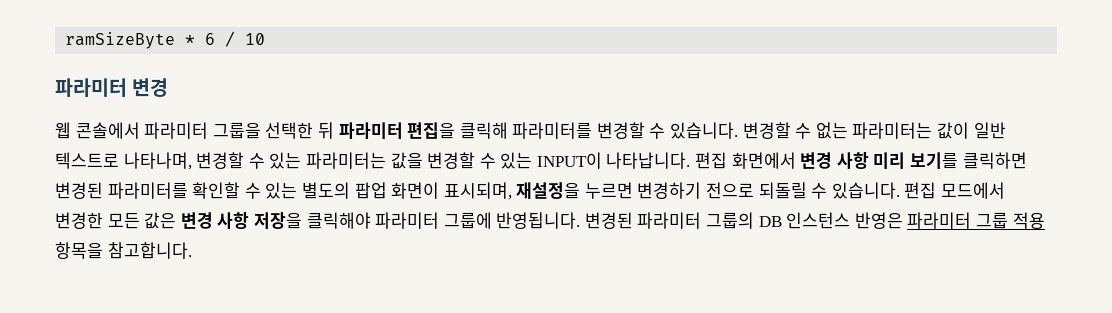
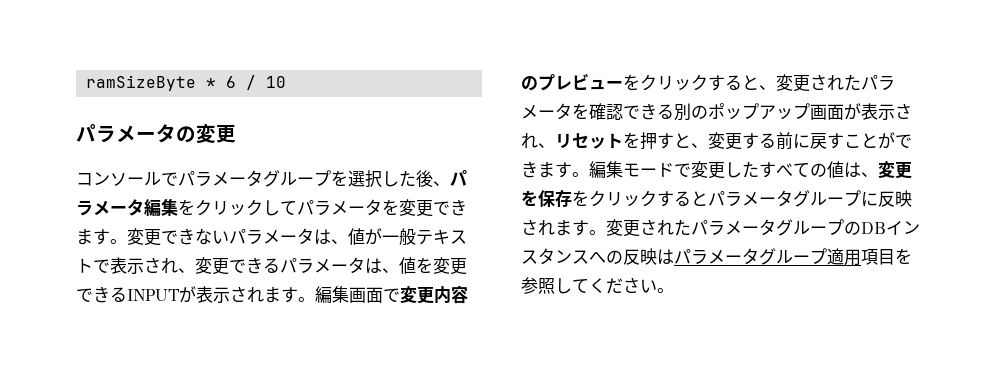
- 파라미터 변경
- 웹 콘솔에서 파라미터 그룹을 선택한 뒤 파라미터 편집을 클릭해 파라미터를 변경할 수 있습니다. 변경할 수 없는 파라미터는 값이 일반 텍스트로 나타나며, 변경할 수 있는 파라미터는 값을 변경할 수 있는 INPUT이 나타납니다. 편집 화면에서 변경 사항 미리 보기를 클릭하면 변경된 파라미터를 확인할 수 있는 별도의 팝업 화면이 표시되며, 재설정을 누르면 변경하기 전으로 되돌릴 수 있습니다. 편집 모드에서 변경한 모든 값은 변경 사항 저장을 클릭해야 파라미터 그룹에 반영됩니다. 변경된 파라미터 그룹의 DB 인스턴스 반영은 파라미터 그룹 적용 항목을 참고합니다.
+ パラメータの変更
+ コンソールでパラメータグループを選択した後、パラメータ編集をクリックしてパラメータを変更できます。変更できないパラメータは、値が一般テキストで表示され、変更できるパラメータは、値を変更できるINPUTが表示されます。編集画面で変更内容のプレビューをクリックすると、変更されたパラメータを確認できる別のポップアップ画面が表示され、リセットを押すと、変更する前に戻すことができます。編集モードで変更したすべての値は、変更を保存をクリックするとパラメータグループに反映されます。変更されたパラメータグループのDBインスタンスへの反映はパラメータグループ適用項目を参照してください。

